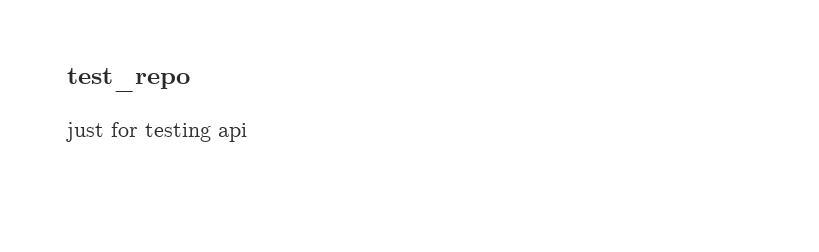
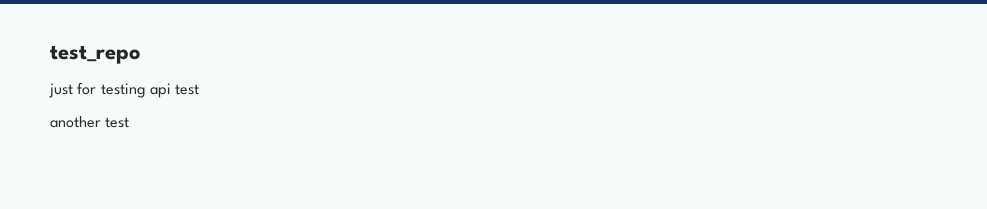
- just for testing api
+ just for testing api test
+ another test

